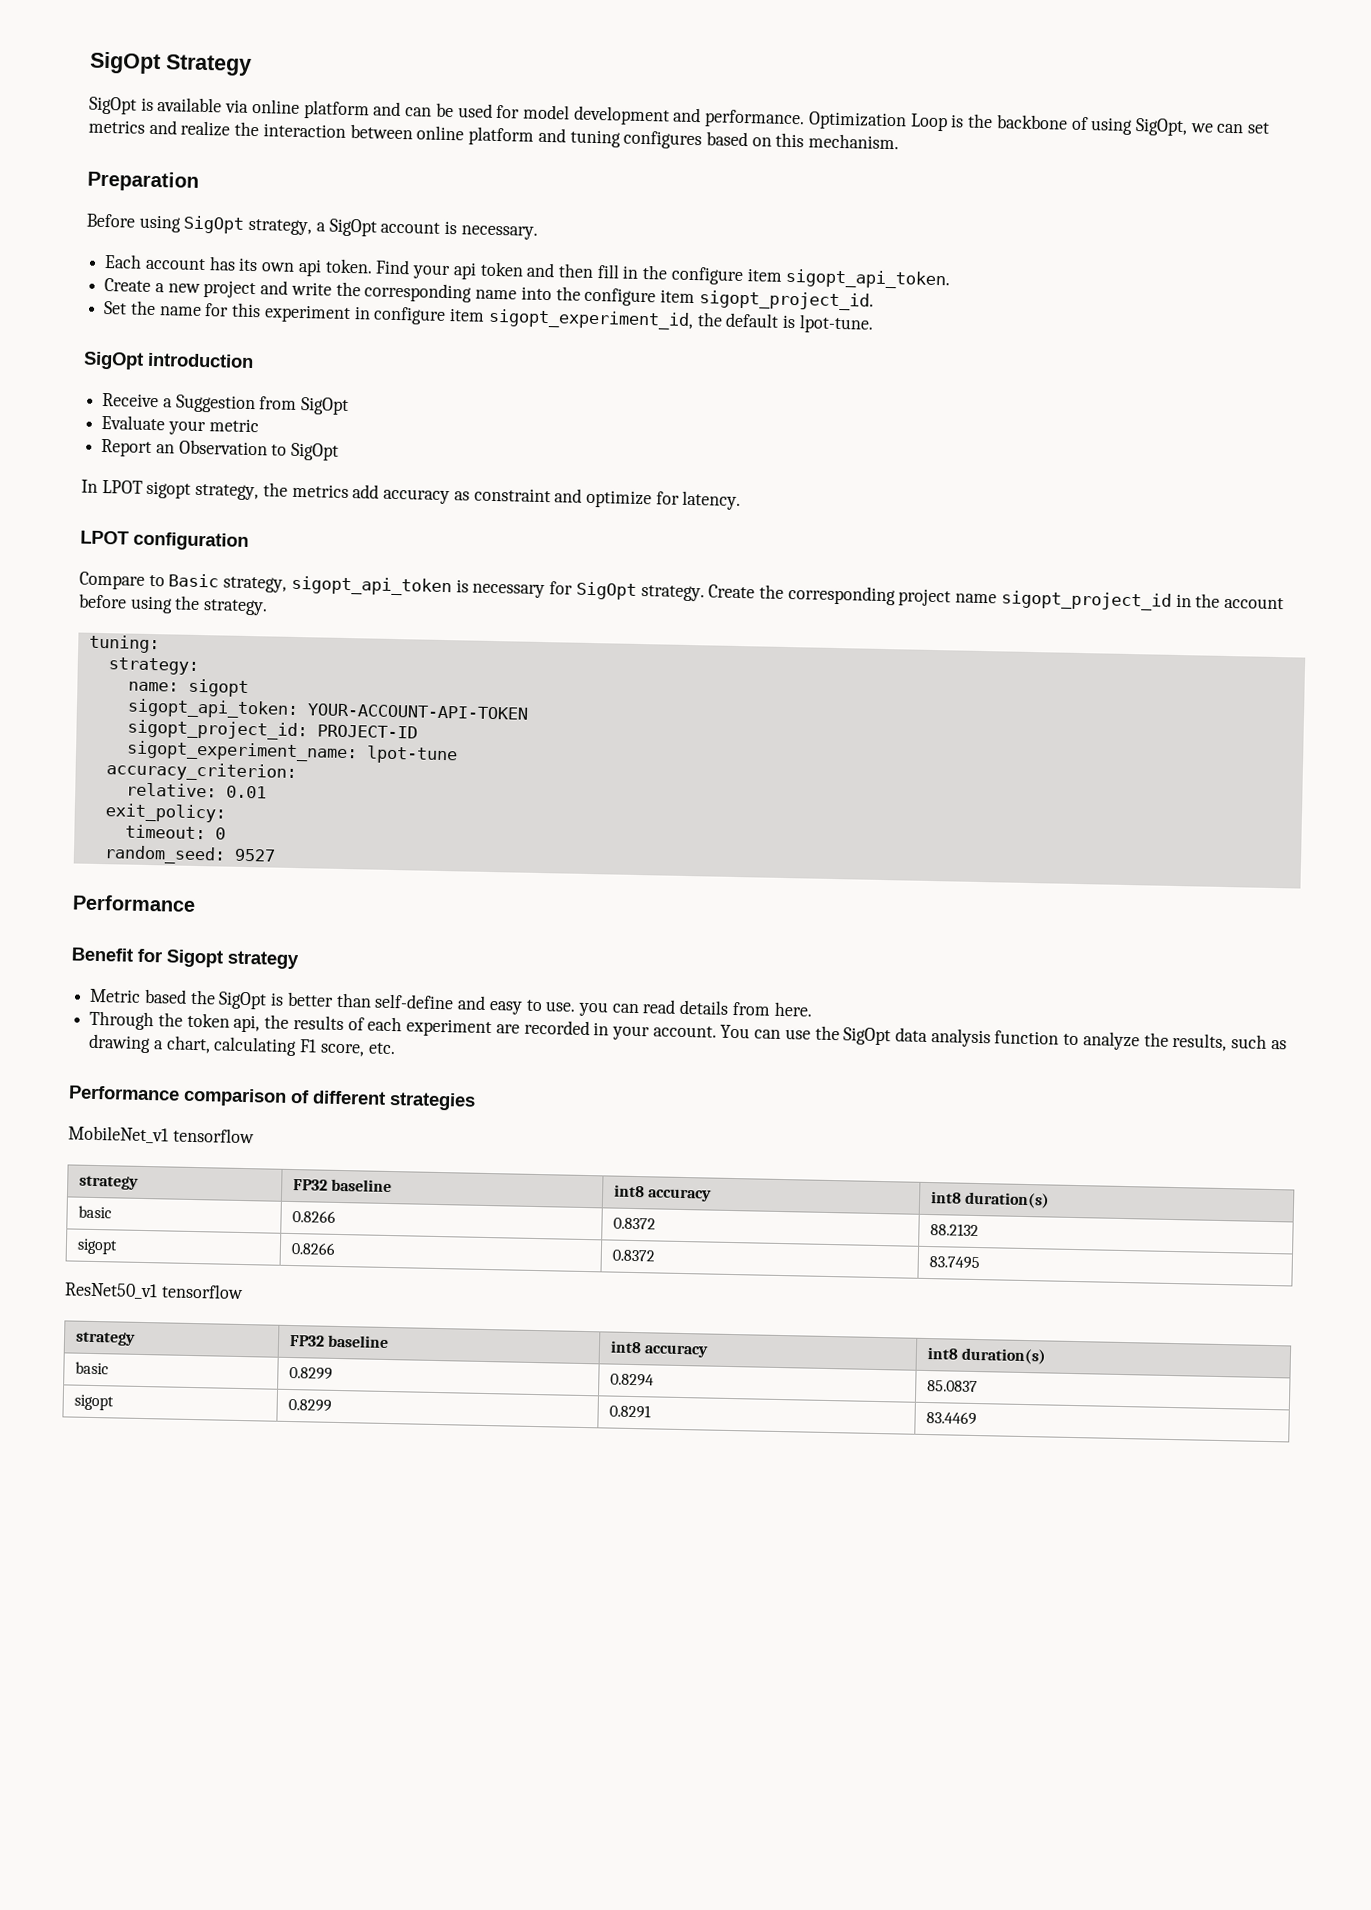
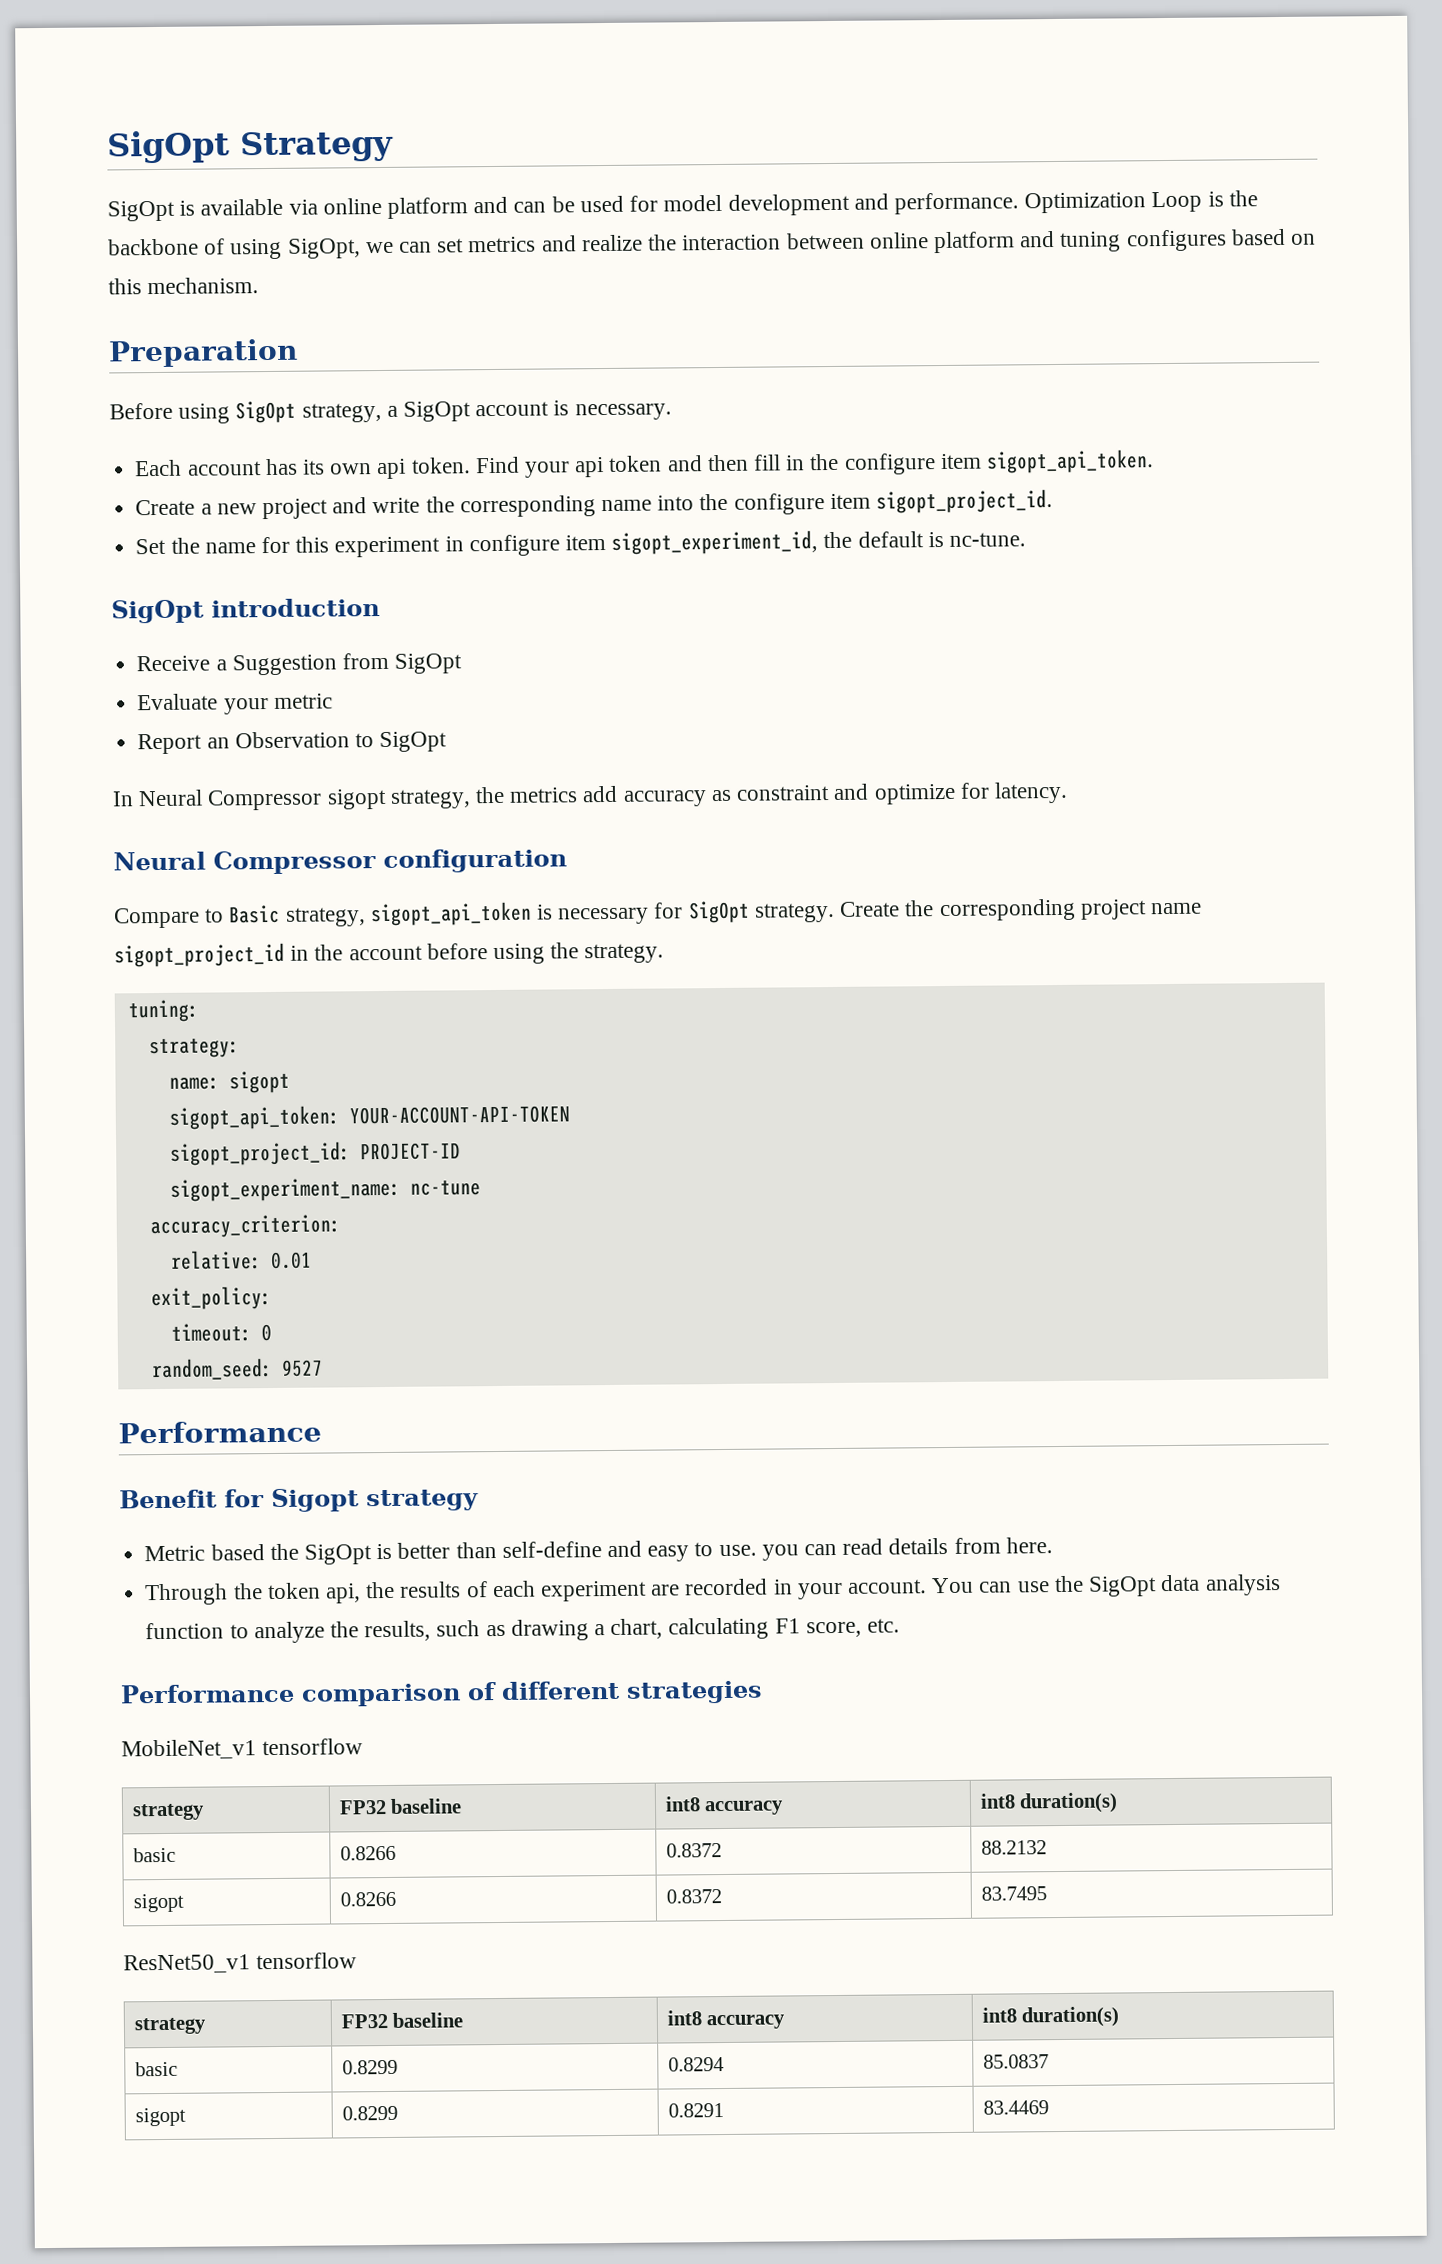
- Set the name for this experiment in configure item sigopt_experiment_id, the default is lpot-tune.
+ Set the name for this experiment in configure item sigopt_experiment_id, the default is nc-tune.
- In LPOT sigopt strategy, the metrics add accuracy as constraint and optimize for latency.
+ In Neural Compressor sigopt strategy, the metrics add accuracy as constraint and optimize for latency.
- LPOT configuration
+ Neural Compressor configuration
- sigopt_experiment_name: lpot-tune
+ sigopt_experiment_name: nc-tune

